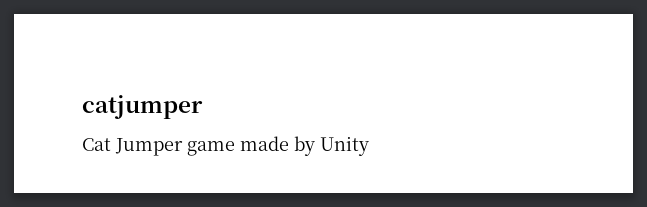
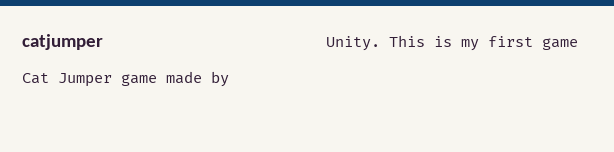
- Cat Jumper game made by Unity
+ Cat Jumper game made by Unity. This is my first game

